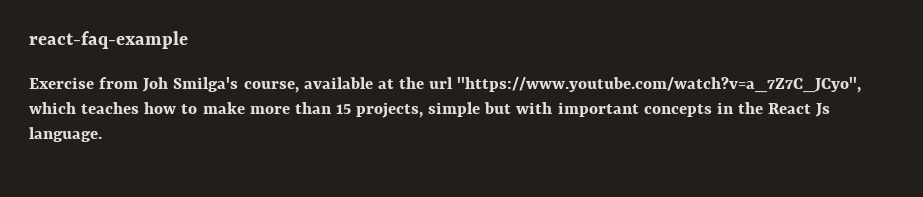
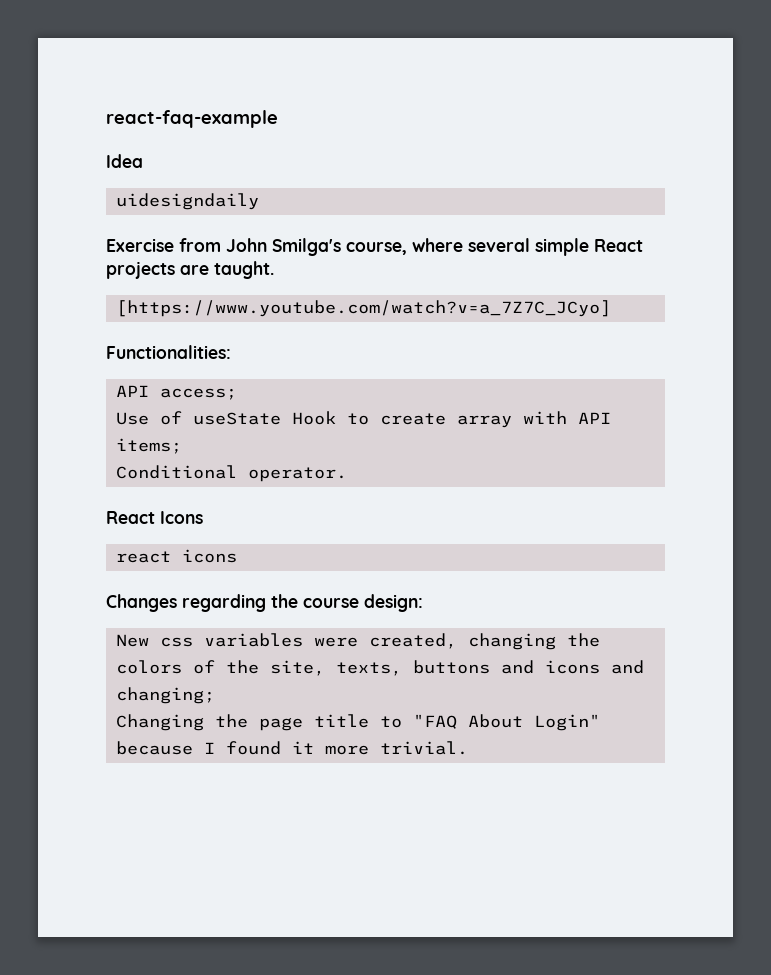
+ Idea
+ uidesigndaily
- Exercise from Joh Smilga's course, available at the url "https://www.youtube.com/watch?v=a_7Z7C_JCyo", which teaches how to make more than 15 projects, simple but with important concepts in the React Js language.
+ Exercise from John Smilga's course, where several simple React projects are taught.
+ [https://www.youtube.com/watch?v=a_7Z7C_JCyo]
+ Functionalities:
+ API access;
+ Use of useState Hook to create array with API items;
+ Conditional operator.
+ React Icons
+ react icons
+ Changes regarding the course design:
+ New css variables were created, changing the colors of the site, texts, buttons and icons and changing;
+ Changing the page title to "FAQ About Login" because I found it more trivial.

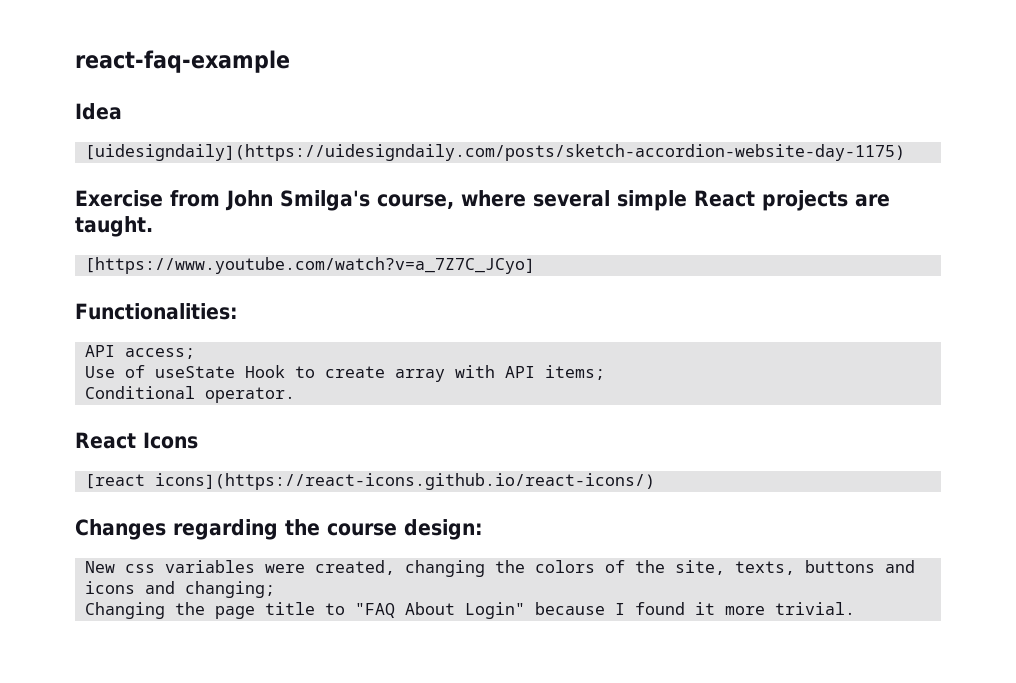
- uidesigndaily
+ [uidesigndaily](https://uidesigndaily.com/posts/sketch-accordion-website-day-1175)
- react icons
+ [react icons](https://react-icons.github.io/react-icons/)

